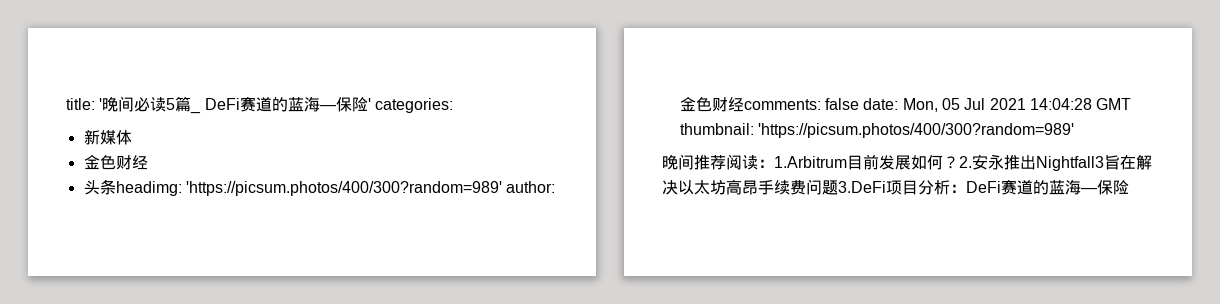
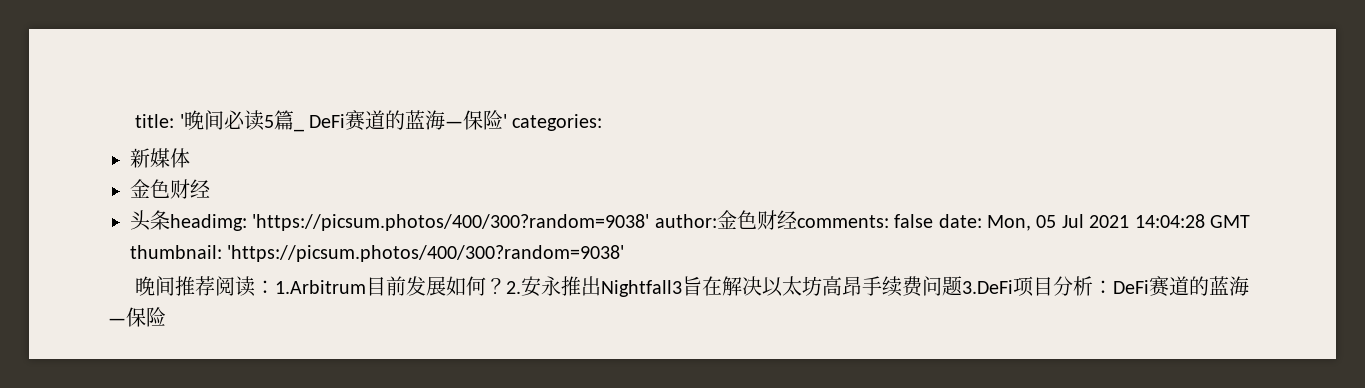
- 头条headimg: 'https://picsum.photos/400/300?random=989' author:金色财经comments: false date: Mon, 05 Jul 2021 14:04:28 GMT thumbnail: 'https://picsum.photos/400/300?random=989'
+ 头条headimg: 'https://picsum.photos/400/300?random=9038' author:金色财经comments: false date: Mon, 05 Jul 2021 14:04:28 GMT thumbnail: 'https://picsum.photos/400/300?random=9038'

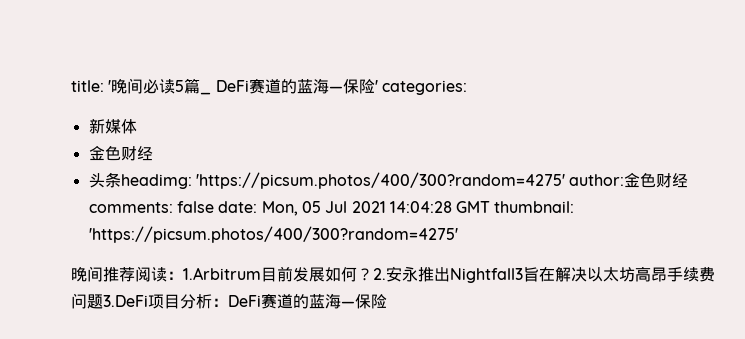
- 头条headimg: 'https://picsum.photos/400/300?random=9038' author:金色财经comments: false date: Mon, 05 Jul 2021 14:04:28 GMT thumbnail: 'https://picsum.photos/400/300?random=9038'
+ 头条headimg: 'https://picsum.photos/400/300?random=4275' author:金色财经comments: false date: Mon, 05 Jul 2021 14:04:28 GMT thumbnail: 'https://picsum.photos/400/300?random=4275'

